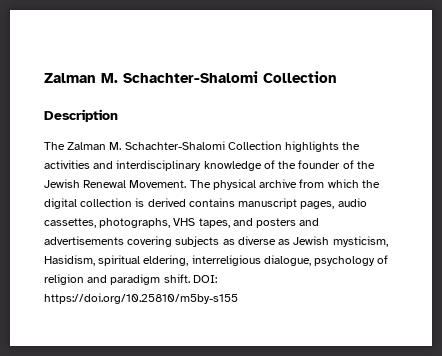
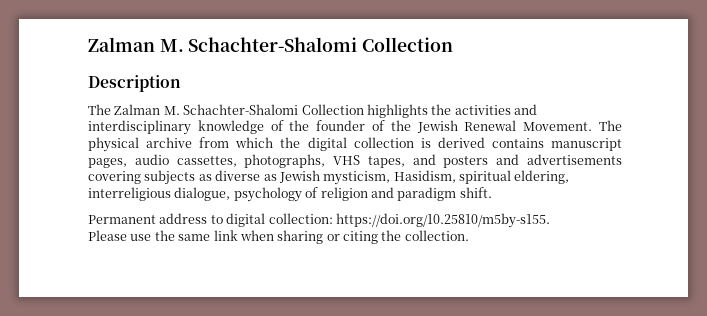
- The physical archive from which the digital collection is derived contains manuscript pages, audio cassettes, photographs, VHS tapes, and posters and advertisements covering subjects as diverse as Jewish mysticism, Hasidism, spiritual eldering, interreligious dialogue, psychology of religion and paradigm shift. DOI: https://doi.org/10.25810/m5by-s155
+ The physical archive from which the digital collection is derived contains manuscript pages, audio cassettes, photographs, VHS tapes, and posters and advertisements covering subjects as diverse as Jewish mysticism, Hasidism, spiritual eldering, interreligious dialogue, psychology of religion and paradigm shift.
+ Permanent address to digital collection: https://doi.org/10.25810/m5by-s155.
+ Please use the same link when sharing or citing the collection.

